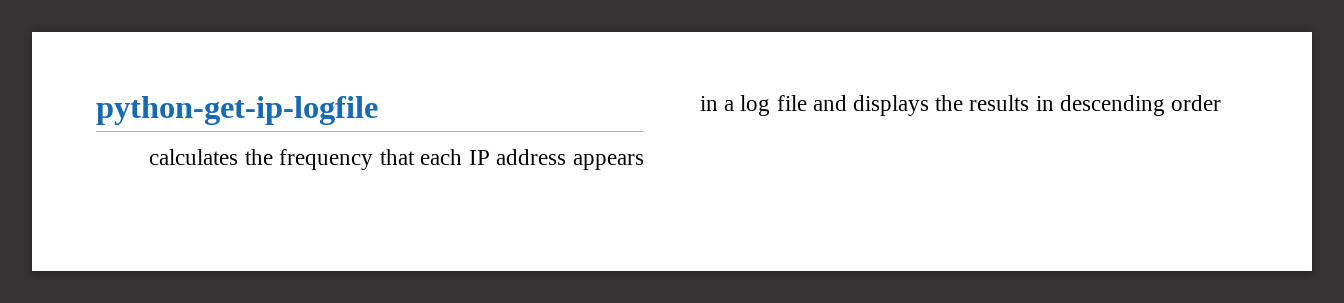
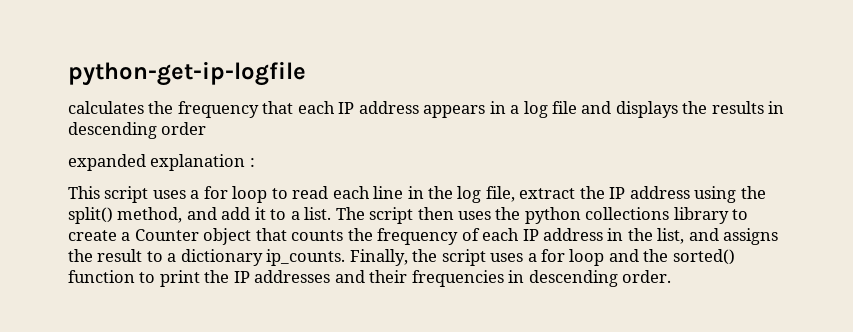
+ expanded explanation :
+ This script uses a for loop to read each line in the log file, extract the IP address using the split() method, and add it to a list. The script then uses the python collections library to create a Counter object that counts the frequency of each IP address in the list, and assigns the result to a dictionary ip_counts. Finally, the script uses a for loop and the sorted() function to print the IP addresses and their frequencies in descending order.

